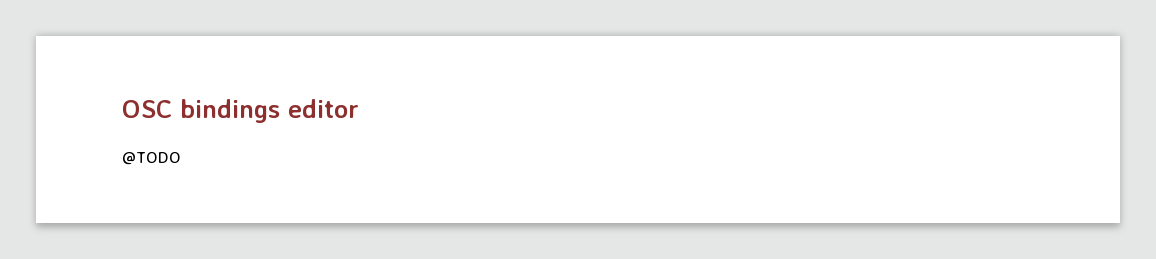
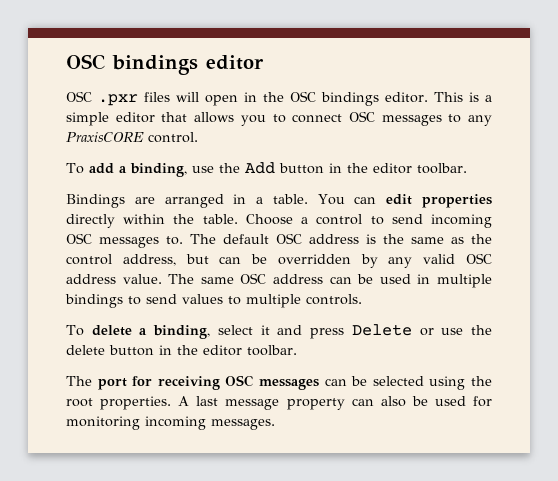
- @TODO
+ OSC .pxr files will open in the OSC bindings editor. This is a simple editor that allows you to connect OSC messages to any PraxisCORE control.
+ To add a binding, use the Add button in the editor toolbar.
+ Bindings are arranged in a table. You can edit properties directly within the table. Choose a control to send incoming OSC messages to. The default OSC address is the same as the control address, but can be overridden by any valid OSC address value. The same OSC address can be used in multiple bindings to send values to multiple controls.
+ To delete a binding, select it and press Delete or use the delete button in the editor toolbar.
+ The port for receiving OSC messages can be selected using the root properties. A last message property can also be used for monitoring incoming messages.

